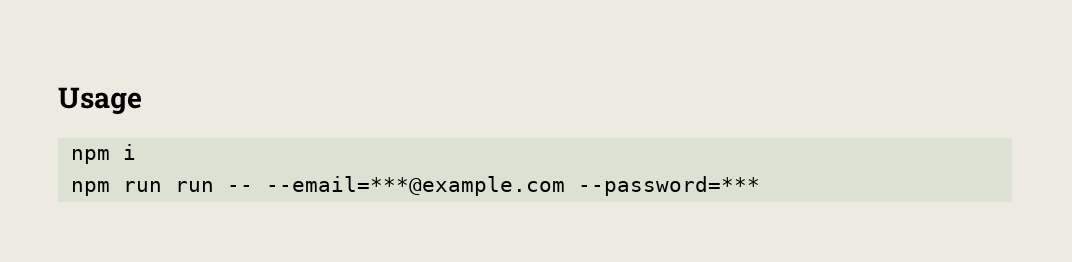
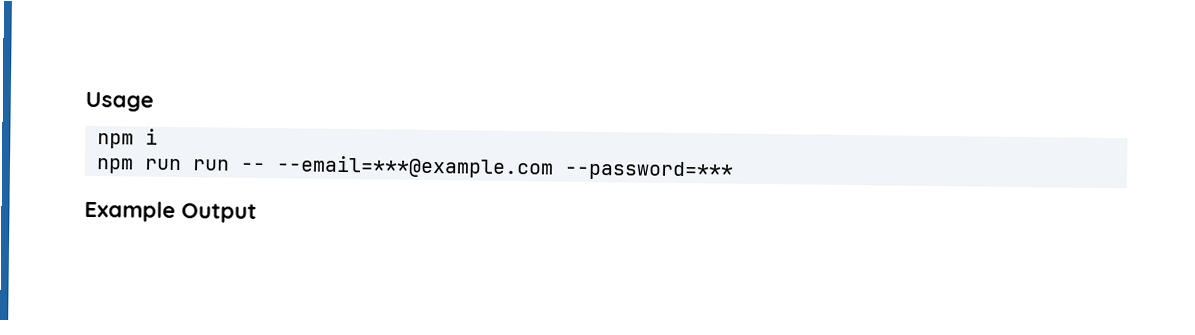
+ Example Output

